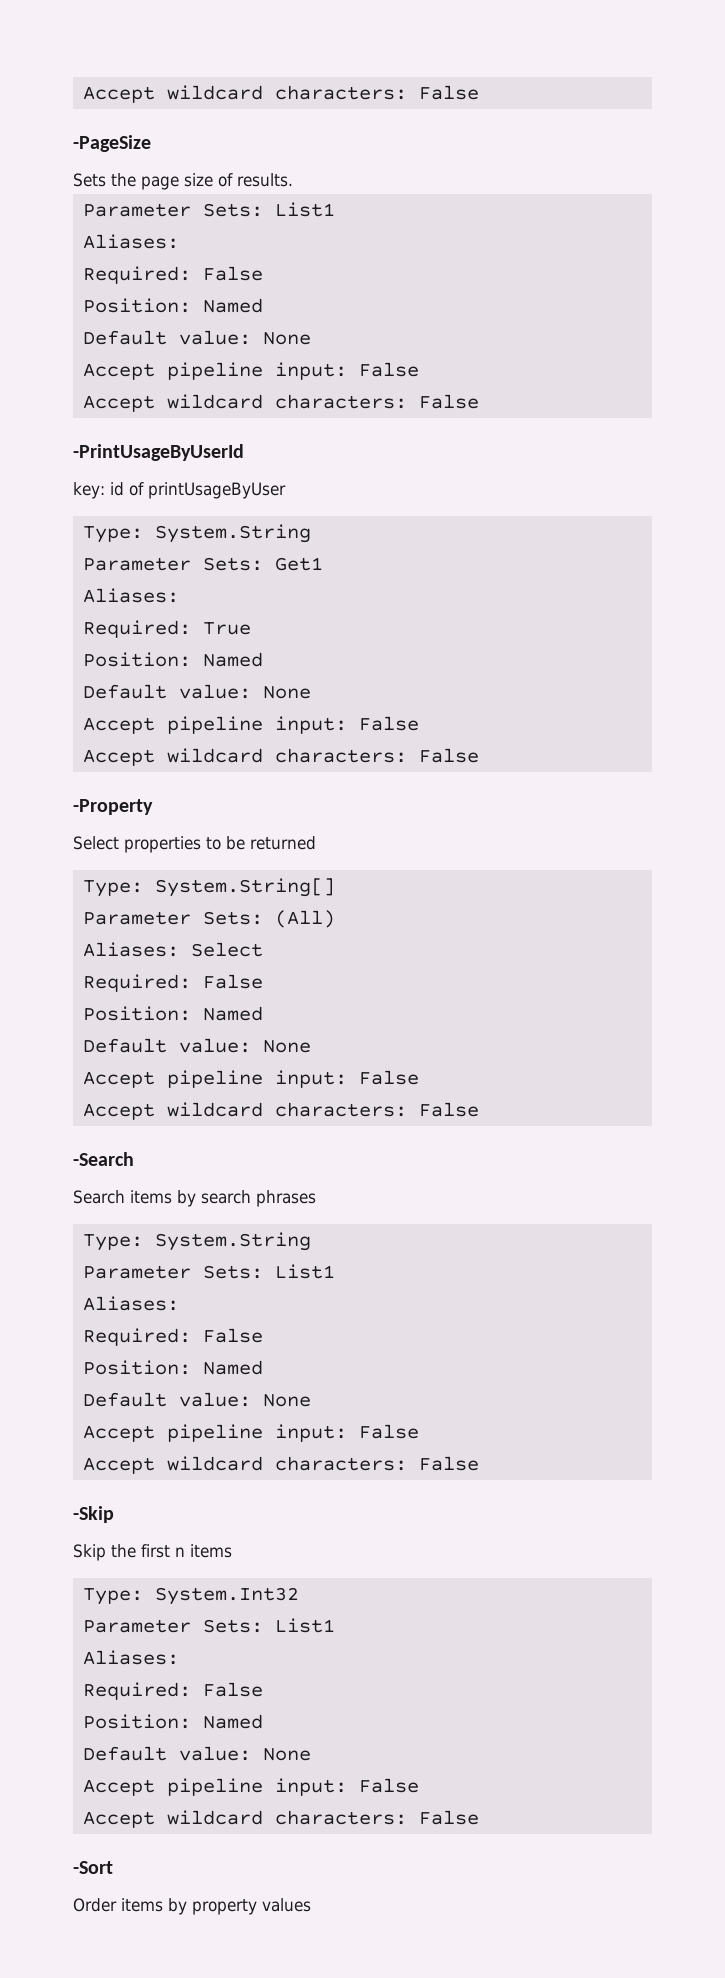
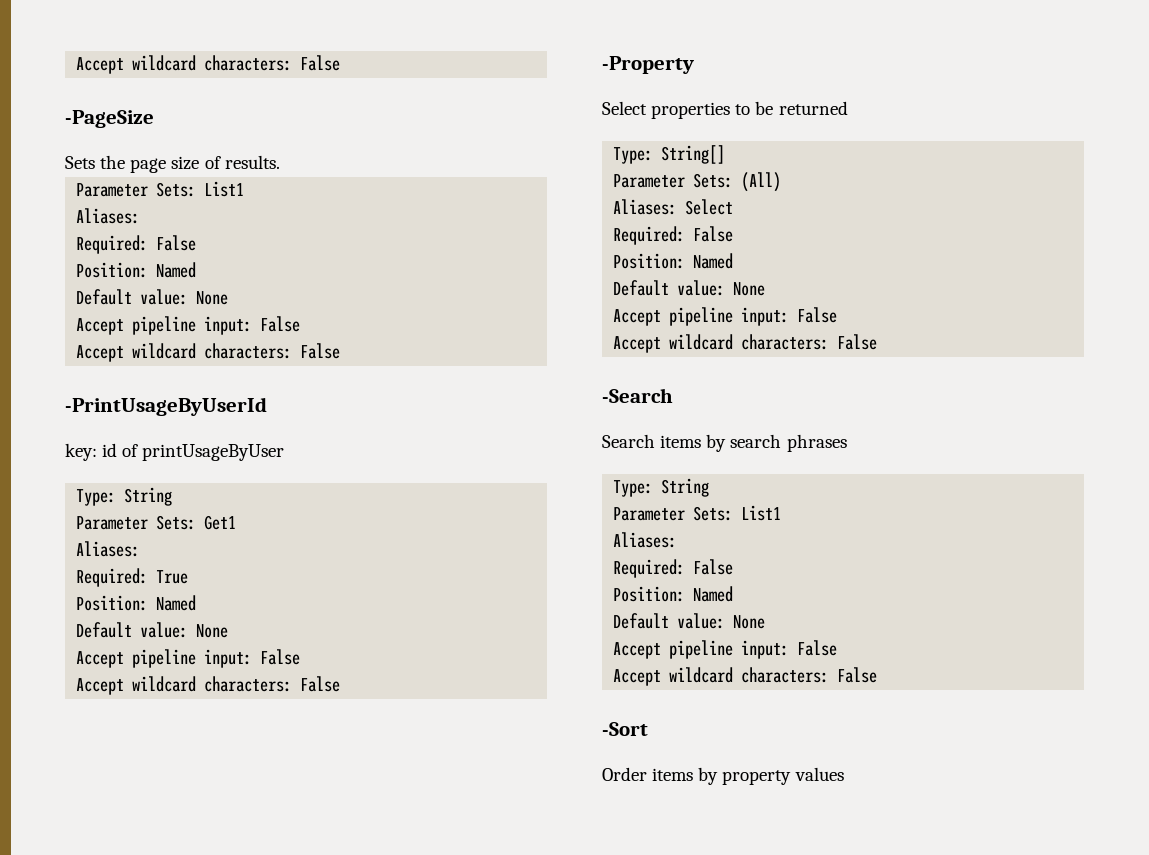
  key: id of printUsageByUser
- Type: System.String
+ Type: String
- Type: System.String[]
+ Type: String[]
  Search items by search phrases
- Type: System.String
- Parameter Sets: List1
- Aliases:
- Required: False
- Position: Named
- Default value: None
- Accept pipeline input: False
- Accept wildcard characters: False
- -Skip
- Skip the first n items
- Type: System.Int32
+ Type: String

